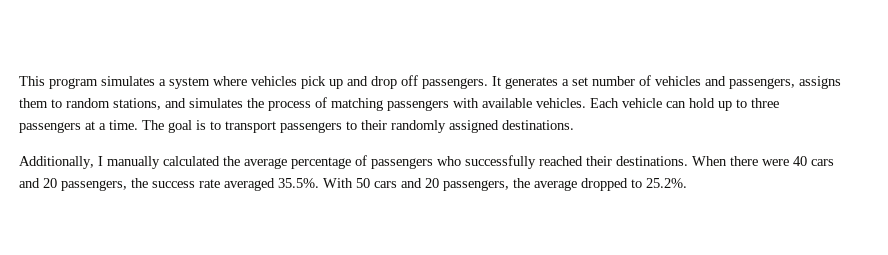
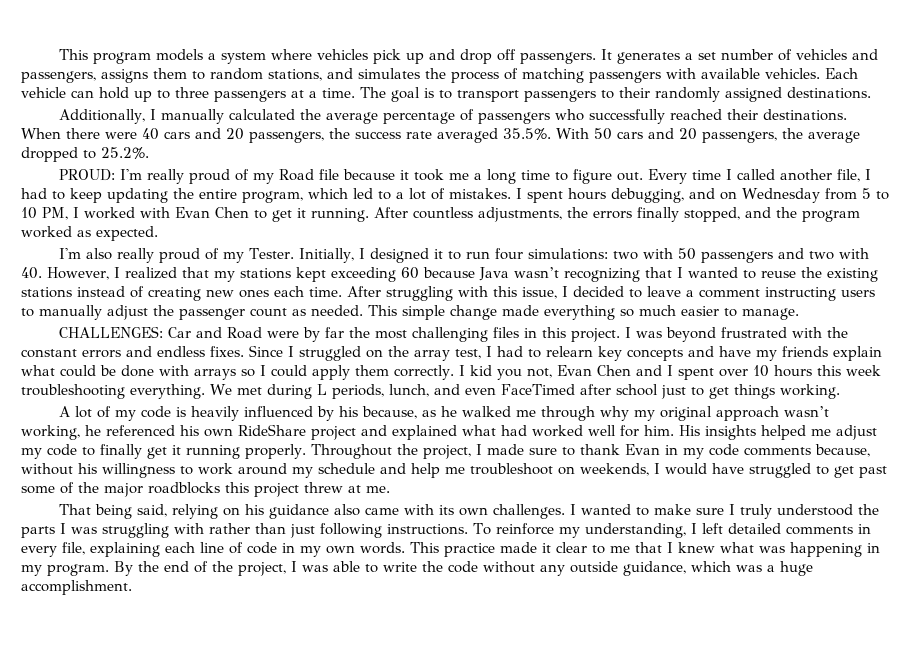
- This program simulates a system where vehicles pick up and drop off passengers.
+ This program models a system where vehicles pick up and drop off passengers.
+ PROUD: I'm really proud of my Road file because it took me a long time to figure out. Every time I called another file, I had to keep updating the entire program, which led to a lot of mistakes. I spent hours debugging, and on Wednesday from 5 to 10 PM, I worked with Evan Chen to get it running. After countless adjustments, the errors finally stopped, and the program worked as expected.
+ I'm also really proud of my Tester. Initially, I designed it to run four simulations: two with 50 passengers and two with 40. However, I realized that my stations kept exceeding 60 because Java wasn’t recognizing that I wanted to reuse the existing stations instead of creating new ones each time. After struggling with this issue, I decided to leave a comment instructing users to manually adjust the passenger count as needed. This simple change made everything so much easier to manage.
+ CHALLENGES: Car and Road were by far the most challenging files in this project. I was beyond frustrated with the constant errors and endless fixes. Since I struggled on the array test, I had to relearn key concepts and have my friends explain what could be done with arrays so I could apply them correctly. I kid you not, Evan Chen and I spent over 10 hours this week troubleshooting everything. We met during L periods, lunch, and even FaceTimed after school just to get things working.
+ A lot of my code is heavily influenced by his because, as he walked me through why my original approach wasn’t working, he referenced his own RideShare project and explained what had worked well for him. His insights helped me adjust my code to finally get it running properly. Throughout the project, I made sure to thank Evan in my code comments because, without his willingness to work around my schedule and help me troubleshoot on weekends, I would have struggled to get past some of the major roadblocks this project threw at me.
+ That being said, relying on his guidance also came with its own challenges. I wanted to make sure I truly understood the parts I was struggling with rather than just following instructions. To reinforce my understanding, I left detailed comments in every file, explaining each line of code in my own words. This practice made it clear to me that I knew what was happening in my program. By the end of the project, I was able to write the code without any outside guidance, which was a huge accomplishment.

